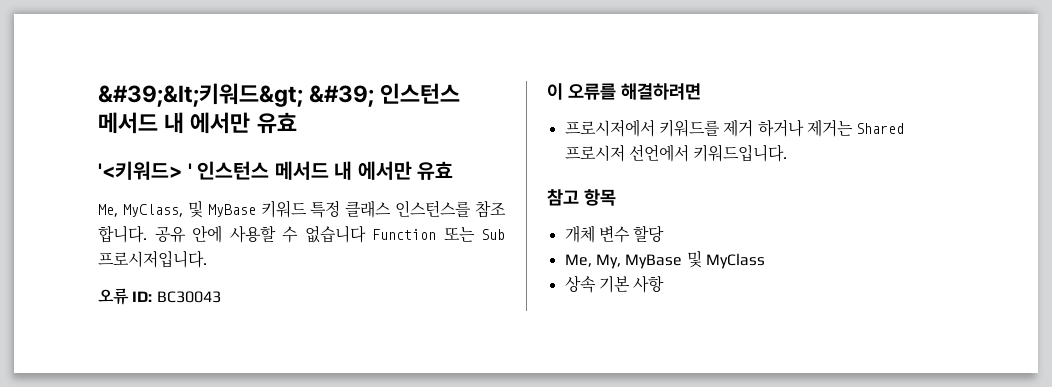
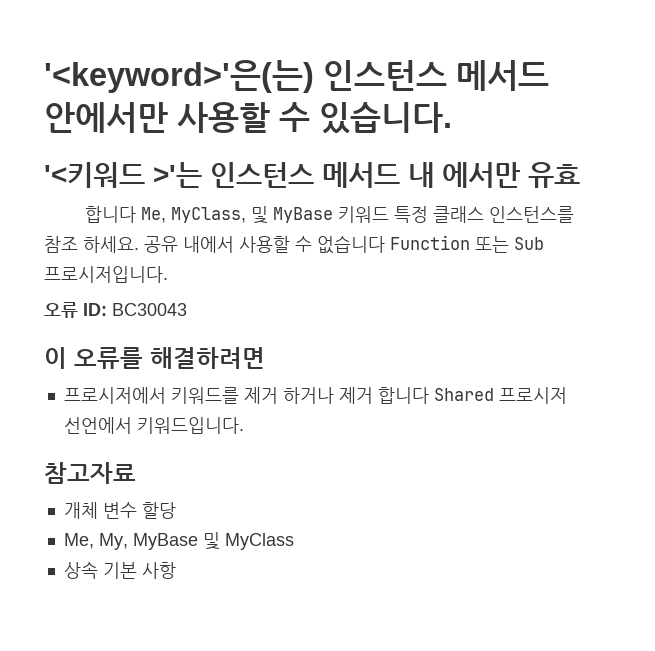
- &#39;&lt;키워드&gt; &#39; 인스턴스 메서드 내 에서만 유효
- '<키워드> ' 인스턴스 메서드 내 에서만 유효
- Me, MyClass, 및 MyBase 키워드 특정 클래스 인스턴스를 참조 합니다. 공유 안에 사용할 수 없습니다 Function 또는 Sub 프로시저입니다.
+ '<keyword>'은(는) 인스턴스 메서드 안에서만 사용할 수 있습니다.
+ '<키워드 >'는 인스턴스 메서드 내 에서만 유효
+ 합니다 Me, MyClass, 및 MyBase 키워드 특정 클래스 인스턴스를 참조 하세요. 공유 내에서 사용할 수 없습니다 Function 또는 Sub 프로시저입니다.
- 프로시저에서 키워드를 제거 하거나 제거는 Shared 프로시저 선언에서 키워드입니다.
+ 프로시저에서 키워드를 제거 하거나 제거 합니다 Shared 프로시저 선언에서 키워드입니다.
- 참고 항목
+ 참고자료

